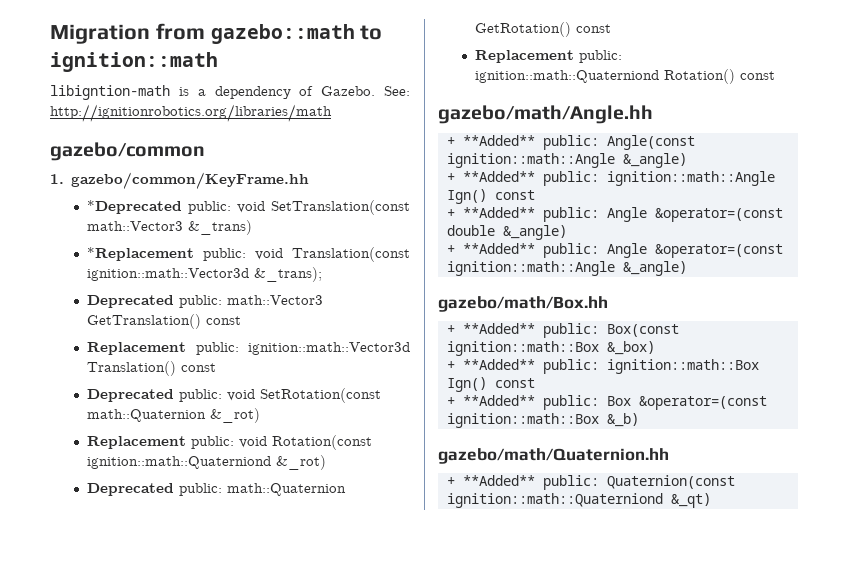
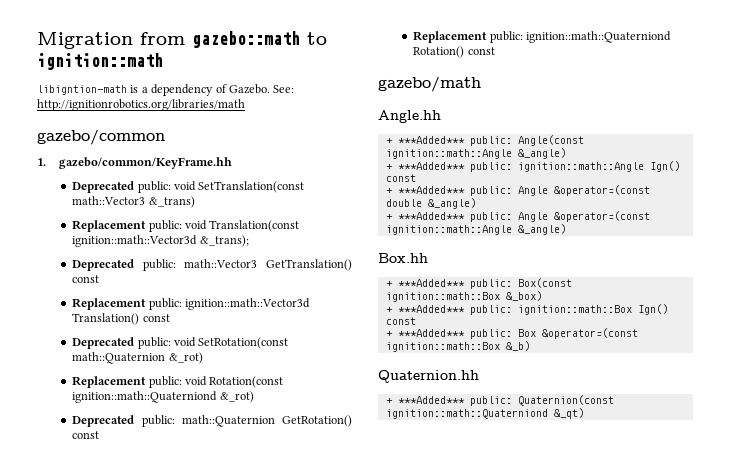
- *Deprecated public: void SetTranslation(const math::Vector3 &_trans)
+ Deprecated public: void SetTranslation(const math::Vector3 &_trans)
- *Replacement public: void Translation(const ignition::math::Vector3d &_trans);
+ Replacement public: void Translation(const ignition::math::Vector3d &_trans);
- gazebo/math/Angle.hh
- + **Added** public: Angle(const ignition::math::Angle &_angle)
+ gazebo/math
+ Angle.hh
+ + ***Added*** public: Angle(const ignition::math::Angle &_angle)
- + **Added** public: ignition::math::Angle Ign() const
+ + ***Added*** public: ignition::math::Angle Ign() const
- + **Added** public: Angle &operator=(const double &_angle)
+ + ***Added*** public: Angle &operator=(const double &_angle)
- + **Added** public: Angle &operator=(const ignition::math::Angle &_angle)
+ + ***Added*** public: Angle &operator=(const ignition::math::Angle &_angle)
- gazebo/math/Box.hh
- + **Added** public: Box(const ignition::math::Box &_box)
+ Box.hh
+ + ***Added*** public: Box(const ignition::math::Box &_box)
- + **Added** public: ignition::math::Box Ign() const
+ + ***Added*** public: ignition::math::Box Ign() const
- + **Added** public: Box &operator=(const ignition::math::Box &_b)
+ + ***Added*** public: Box &operator=(const ignition::math::Box &_b)
- gazebo/math/Quaternion.hh
- + **Added** public: Quaternion(const ignition::math::Quaterniond &_qt)
+ Quaternion.hh
+ + ***Added*** public: Quaternion(const ignition::math::Quaterniond &_qt)

